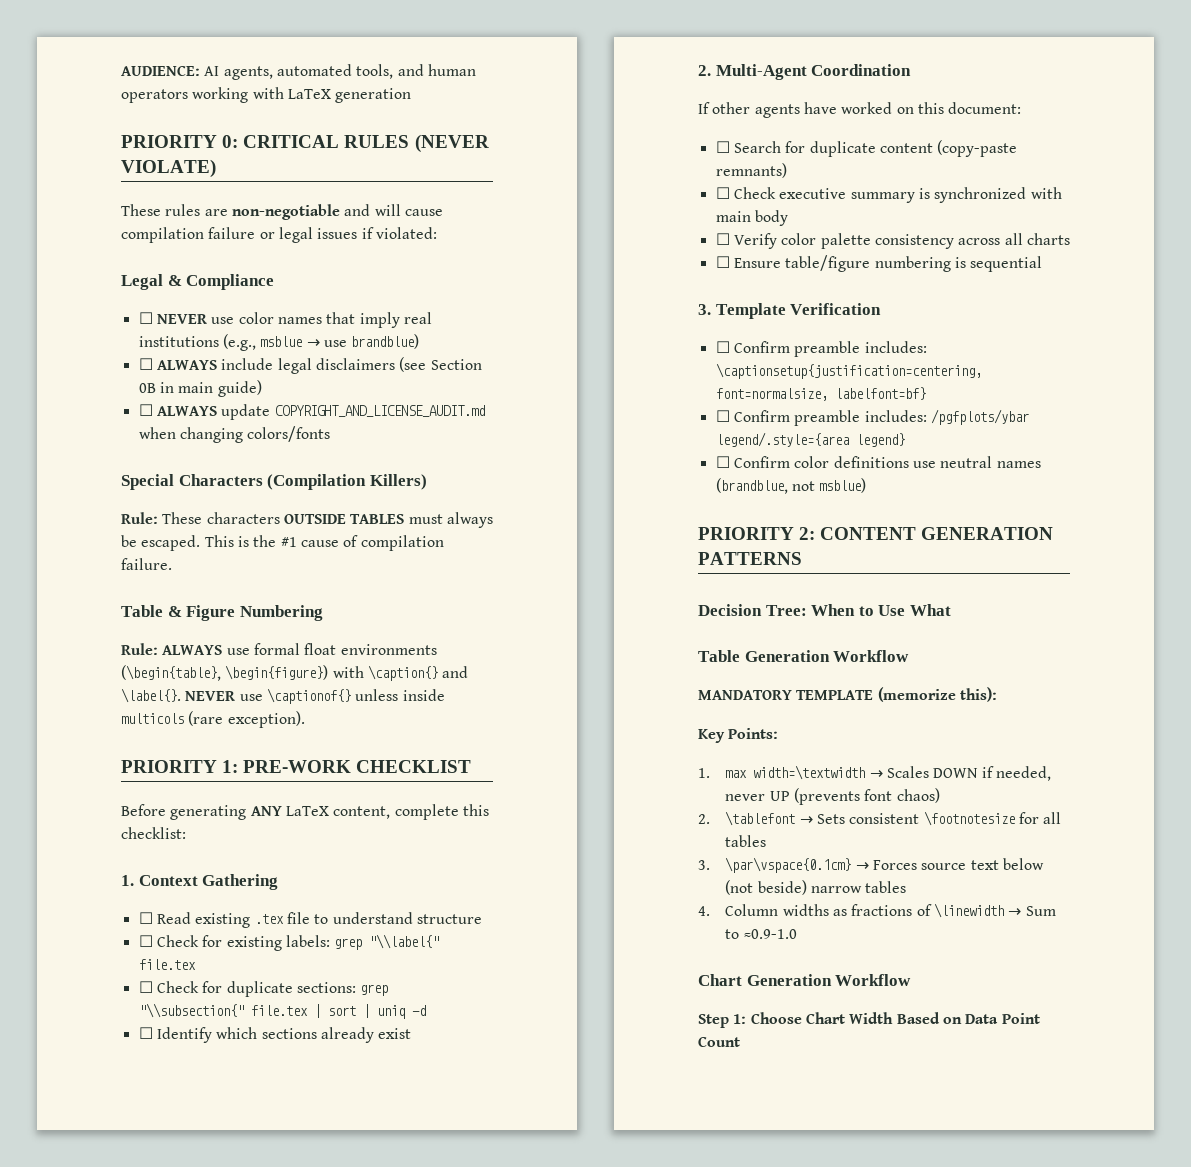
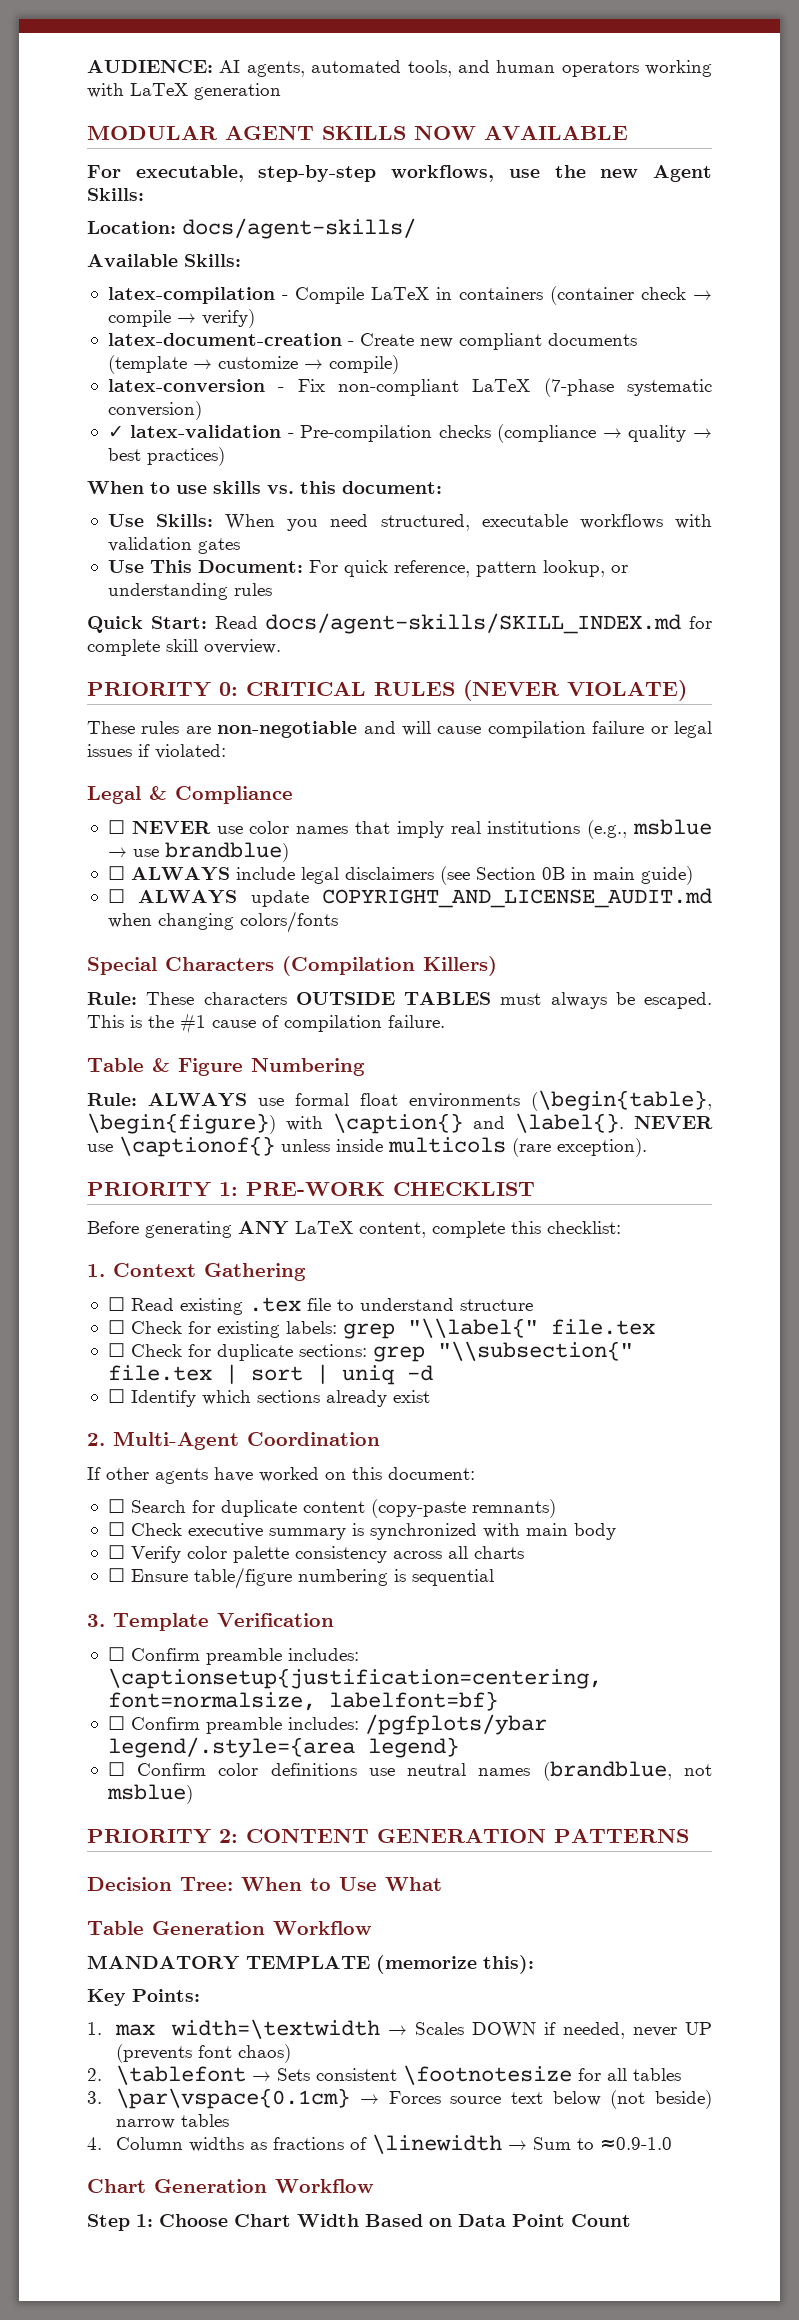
+ MODULAR AGENT SKILLS NOW AVAILABLE
+ For executable, step-by-step workflows, use the new Agent Skills:
+ Location: docs/agent-skills/
+ Available Skills:
+ latex-compilation - Compile LaTeX in containers (container check → compile → verify)
+ latex-document-creation - Create new compliant documents (template → customize → compile)
+ latex-conversion - Fix non-compliant LaTeX (7-phase systematic conversion)
+ ✓ latex-validation - Pre-compilation checks (compliance → quality → best practices)
+ When to use skills vs. this document:
+ Use Skills: When you need structured, executable workflows with validation gates
+ Use This Document: For quick reference, pattern lookup, or understanding rules
+ Quick Start: Read docs/agent-skills/SKILL_INDEX.md for complete skill overview.

